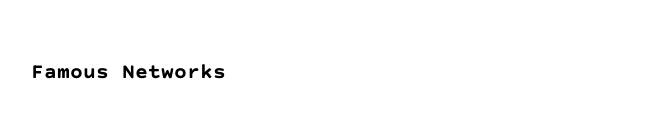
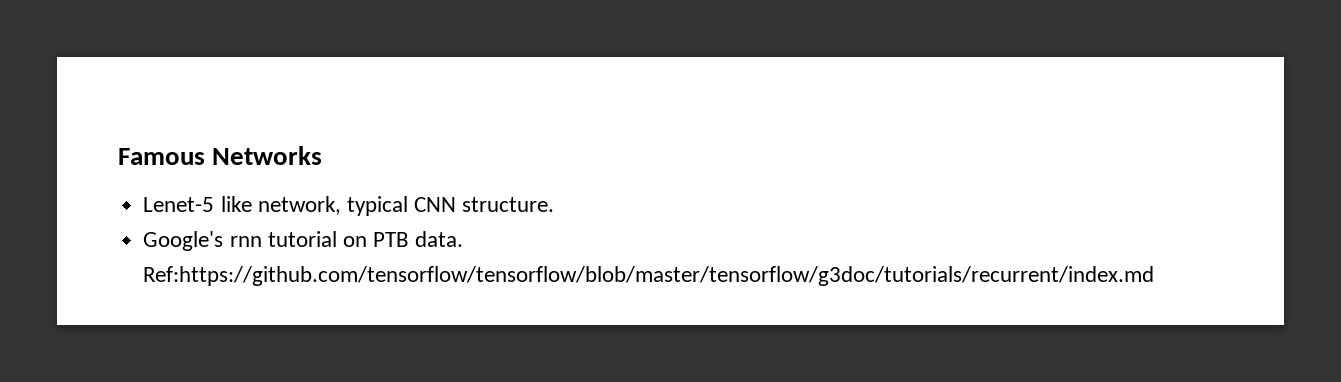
+ Lenet-5 like network, typical CNN structure.
+ Google's rnn tutorial on PTB data. Ref:https://github.com/tensorflow/tensorflow/blob/master/tensorflow/g3doc/tutorials/recurrent/index.md

